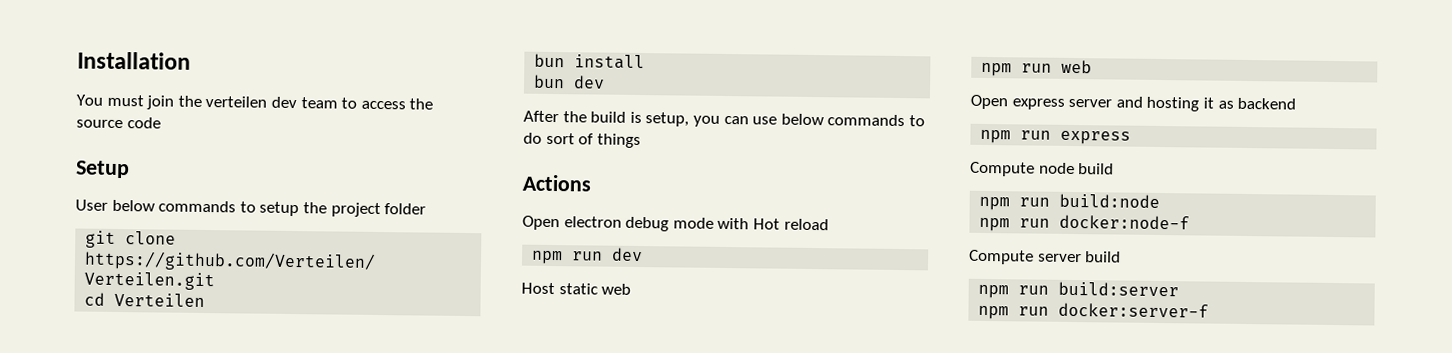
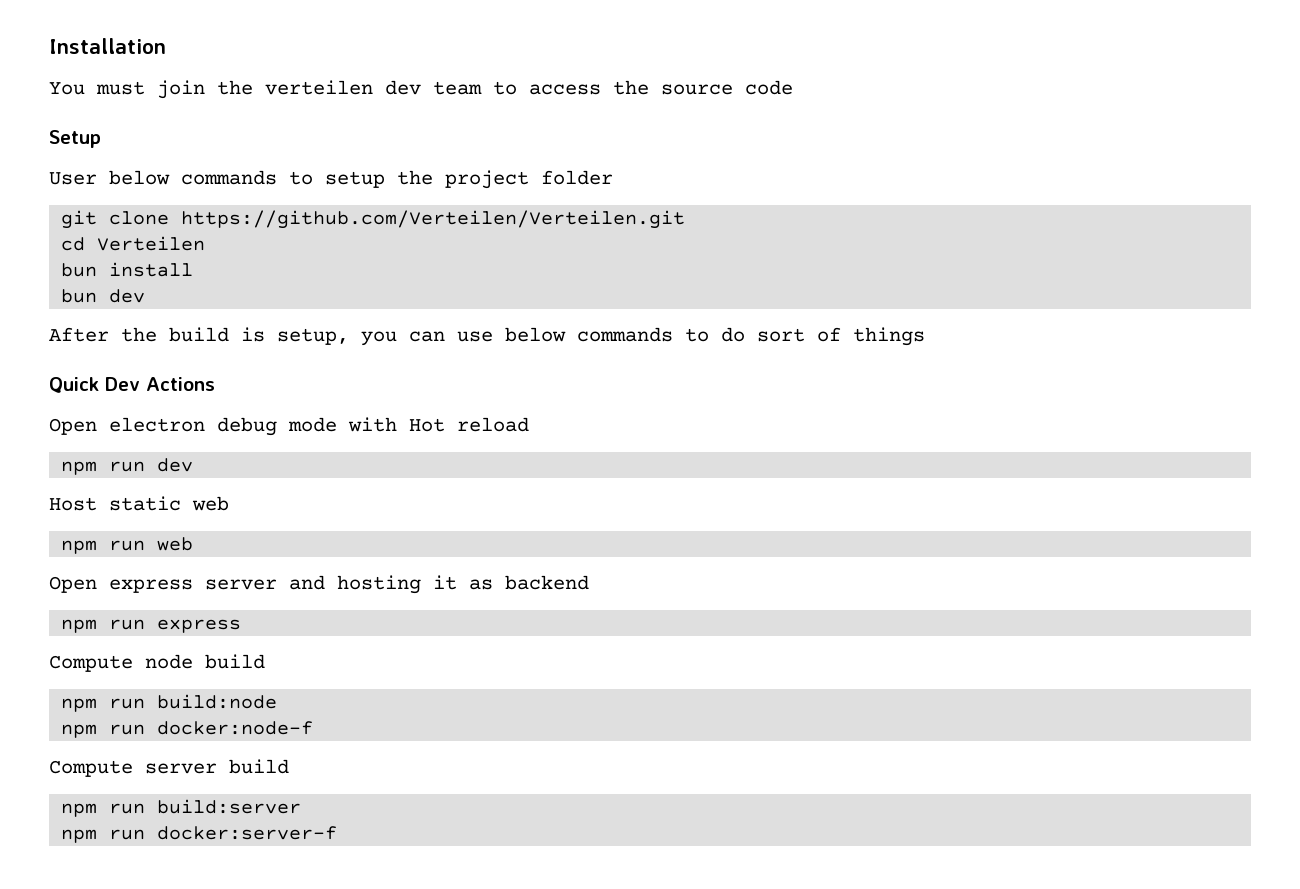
- Actions
+ Quick Dev Actions

